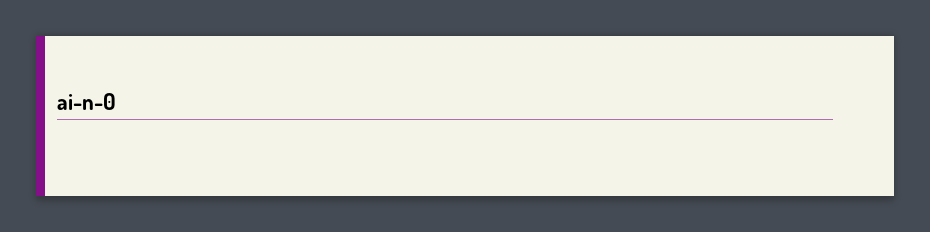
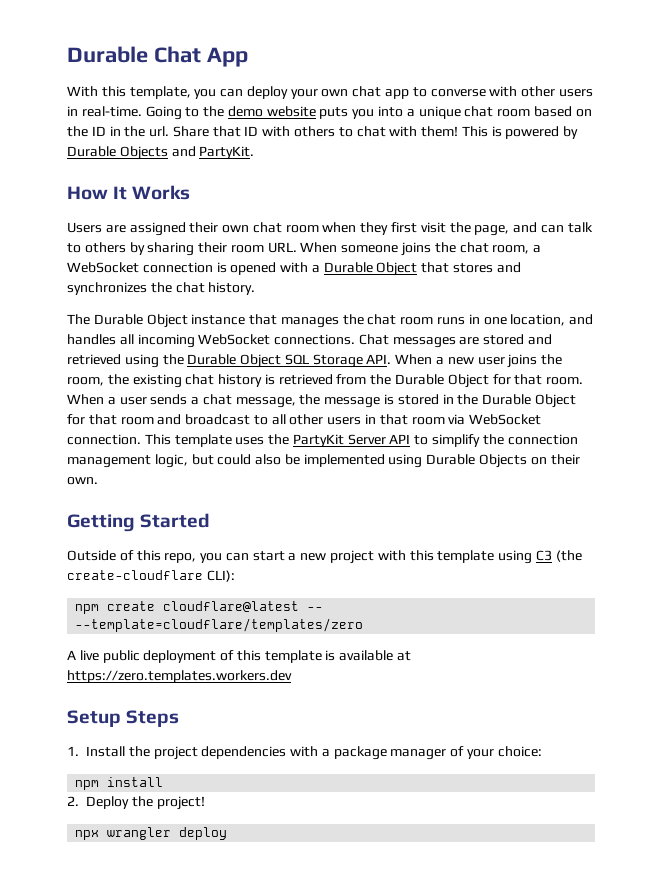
- ai-n-0
+ Durable Chat App
+ With this template, you can deploy your own chat app to converse with other users in real-time. Going to the demo website puts you into a unique chat room based on the ID in the url. Share that ID with others to chat with them! This is powered by Durable Objects and PartyKit.
+ How It Works
+ Users are assigned their own chat room when they first visit the page, and can talk to others by sharing their room URL. When someone joins the chat room, a WebSocket connection is opened with a Durable Object that stores and synchronizes the chat history.
+ The Durable Object instance that manages the chat room runs in one location, and handles all incoming WebSocket connections. Chat messages are stored and retrieved using the Durable Object SQL Storage API. When a new user joins the room, the existing chat history is retrieved from the Durable Object for that room. When a user sends a chat message, the message is stored in the Durable Object for that room and broadcast to all other users in that room via WebSocket connection. This template uses the PartyKit Server API to simplify the connection management logic, but could also be implemented using Durable Objects on their own.
+ Getting Started
+ Outside of this repo, you can start a new project with this template using C3 (the create-cloudflare CLI):
+ npm create cloudflare@latest -- --template=cloudflare/templates/zero
+ A live public deployment of this template is available at https://zero.templates.workers.dev
+ Setup Steps
+ 1. Install the project dependencies with a package manager of your choice:
+ npm install
+ 2. Deploy the project!
+ npx wrangler deploy

